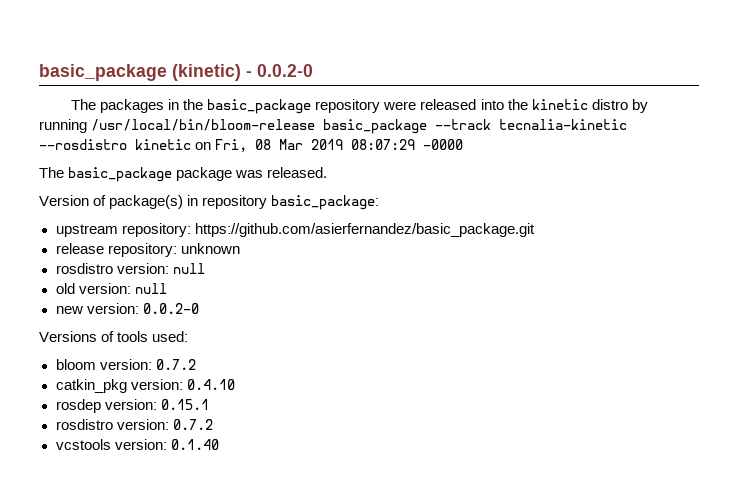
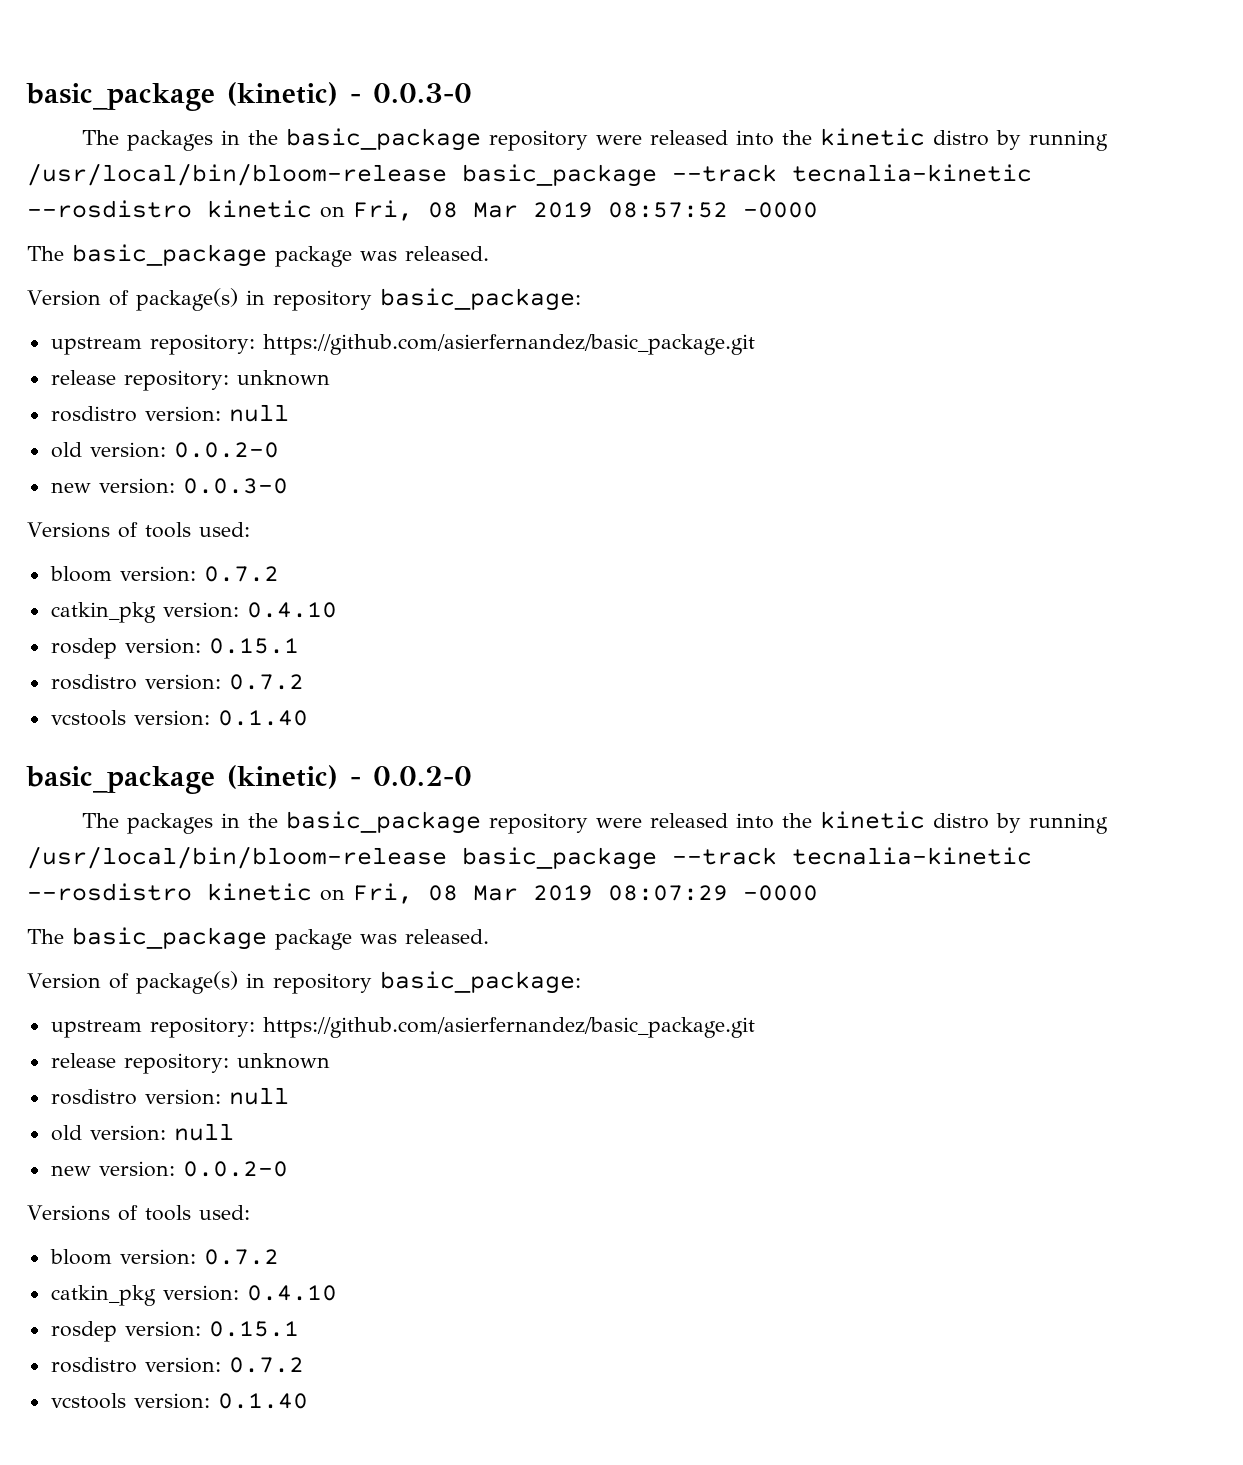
+ basic_package (kinetic) - 0.0.3-0
+ The packages in the basic_package repository were released into the kinetic distro by running /usr/local/bin/bloom-release basic_package --track tecnalia-kinetic --rosdistro kinetic on Fri, 08 Mar 2019 08:57:52 -0000
+ The basic_package package was released.
+ Version of package(s) in repository basic_package:
+ upstream repository: https://github.com/asierfernandez/basic_package.git
+ release repository: unknown
+ rosdistro version: null
+ old version: 0.0.2-0
+ new version: 0.0.3-0
+ Versions of tools used:
+ bloom version: 0.7.2
+ catkin_pkg version: 0.4.10
+ rosdep version: 0.15.1
+ rosdistro version: 0.7.2
+ vcstools version: 0.1.40

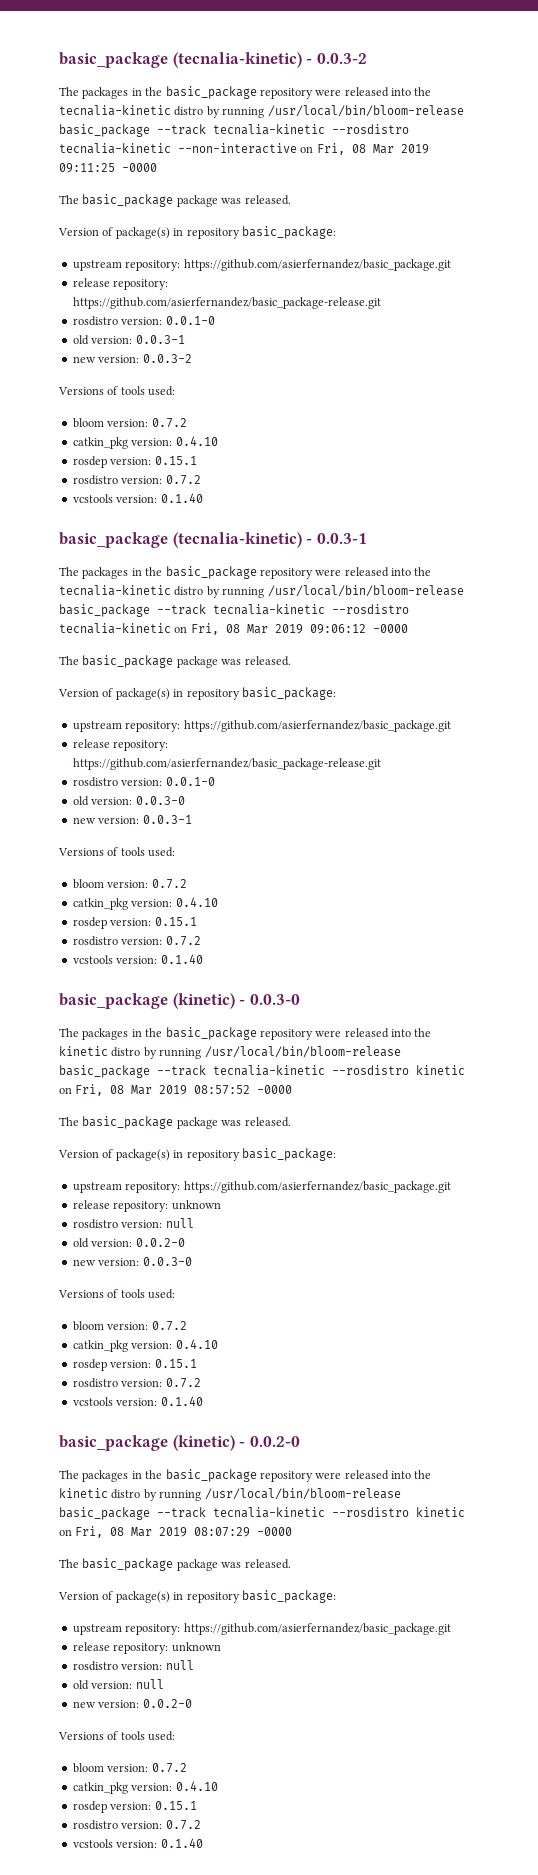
+ basic_package (tecnalia-kinetic) - 0.0.3-2
+ The packages in the basic_package repository were released into the tecnalia-kinetic distro by running /usr/local/bin/bloom-release basic_package --track tecnalia-kinetic --rosdistro tecnalia-kinetic --non-interactive on Fri, 08 Mar 2019 09:11:25 -0000
+ The basic_package package was released.
+ Version of package(s) in repository basic_package:
+ upstream repository: https://github.com/asierfernandez/basic_package.git
+ release repository: https://github.com/asierfernandez/basic_package-release.git
+ rosdistro version: 0.0.1-0
+ old version: 0.0.3-1
+ new version: 0.0.3-2
+ Versions of tools used:
+ bloom version: 0.7.2
+ catkin_pkg version: 0.4.10
+ rosdep version: 0.15.1
+ rosdistro version: 0.7.2
+ vcstools version: 0.1.40
+ basic_package (tecnalia-kinetic) - 0.0.3-1
+ The packages in the basic_package repository were released into the tecnalia-kinetic distro by running /usr/local/bin/bloom-release basic_package --track tecnalia-kinetic --rosdistro tecnalia-kinetic on Fri, 08 Mar 2019 09:06:12 -0000
+ The basic_package package was released.
+ Version of package(s) in repository basic_package:
+ upstream repository: https://github.com/asierfernandez/basic_package.git
+ release repository: https://github.com/asierfernandez/basic_package-release.git
+ rosdistro version: 0.0.1-0
+ old version: 0.0.3-0
+ new version: 0.0.3-1
+ Versions of tools used:
+ bloom version: 0.7.2
+ catkin_pkg version: 0.4.10
+ rosdep version: 0.15.1
+ rosdistro version: 0.7.2
+ vcstools version: 0.1.40

